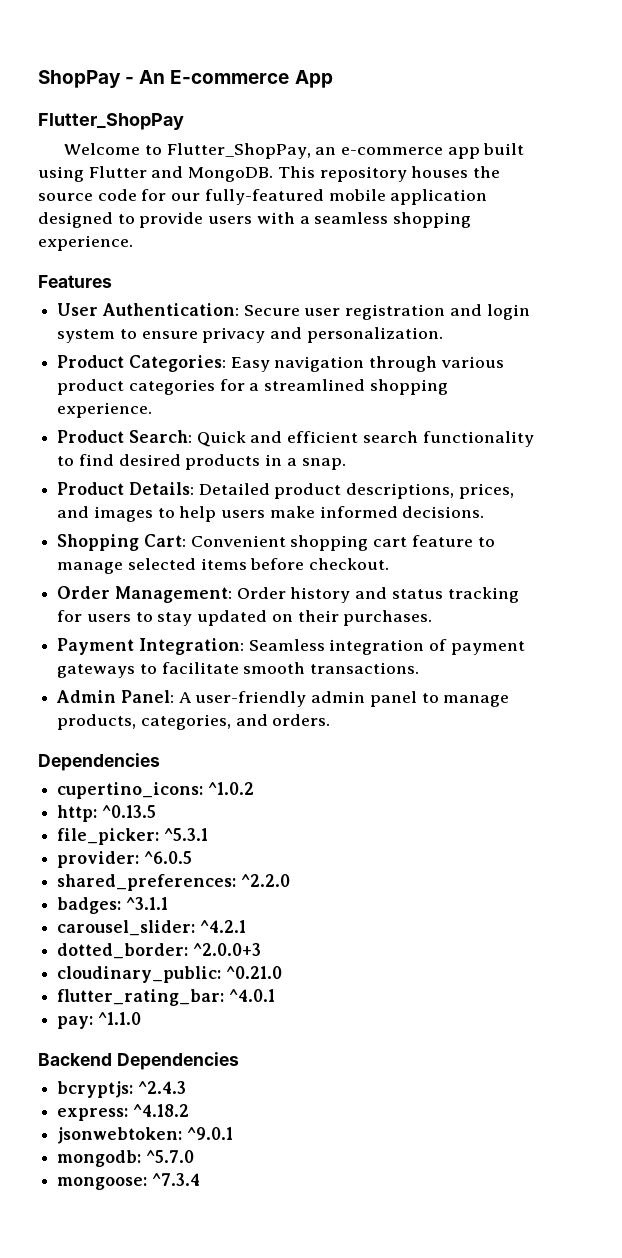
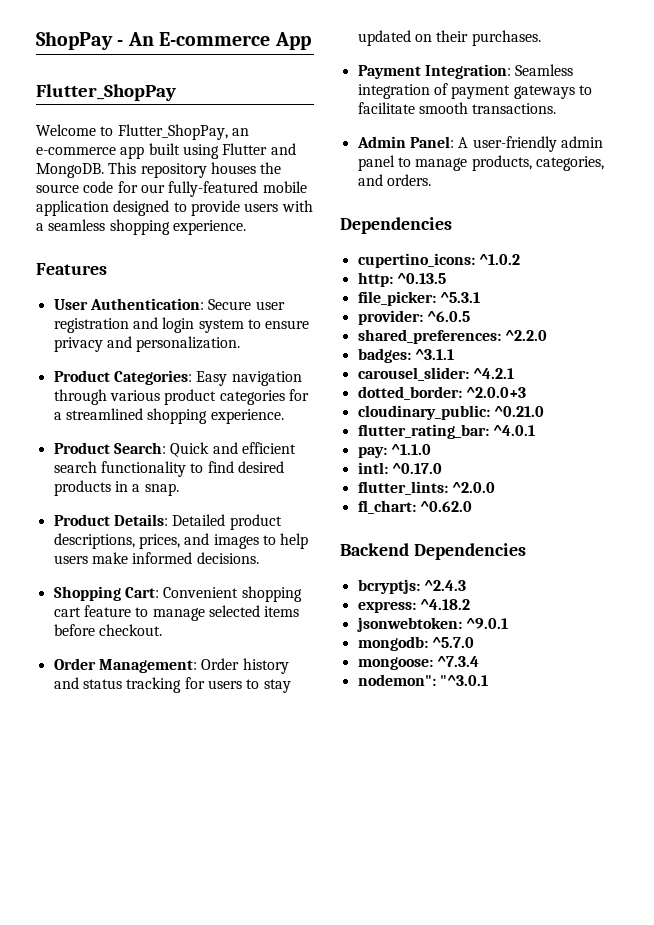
+ intl: ^0.17.0
+ flutter_lints: ^2.0.0
+ fl_chart: ^0.62.0
+ nodemon": "^3.0.1

